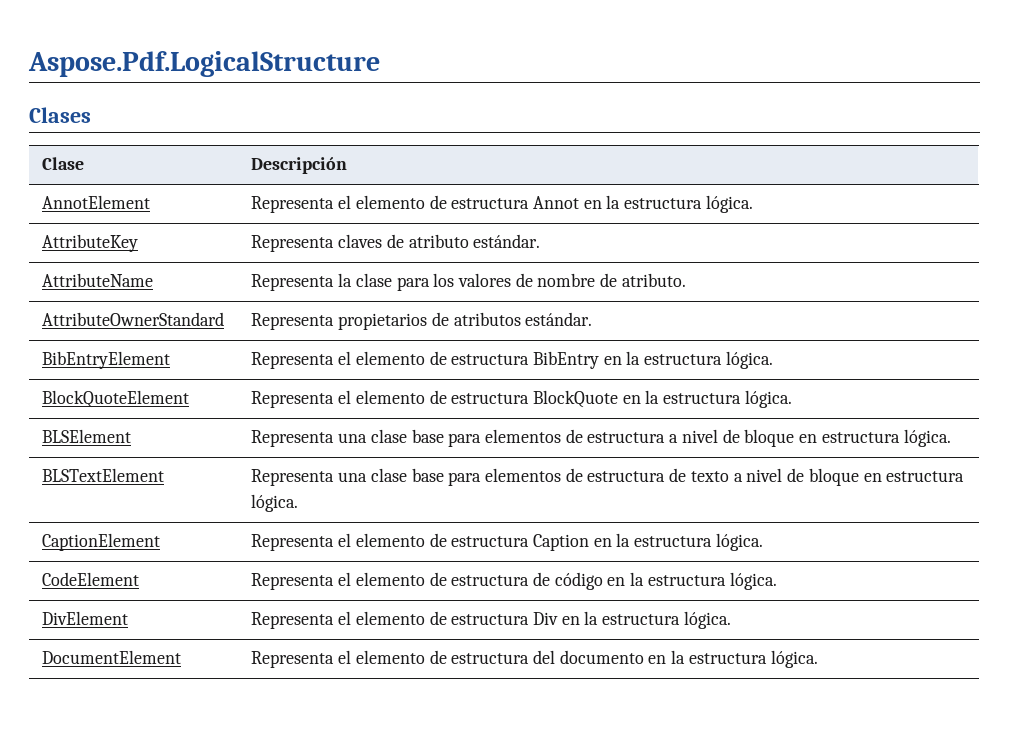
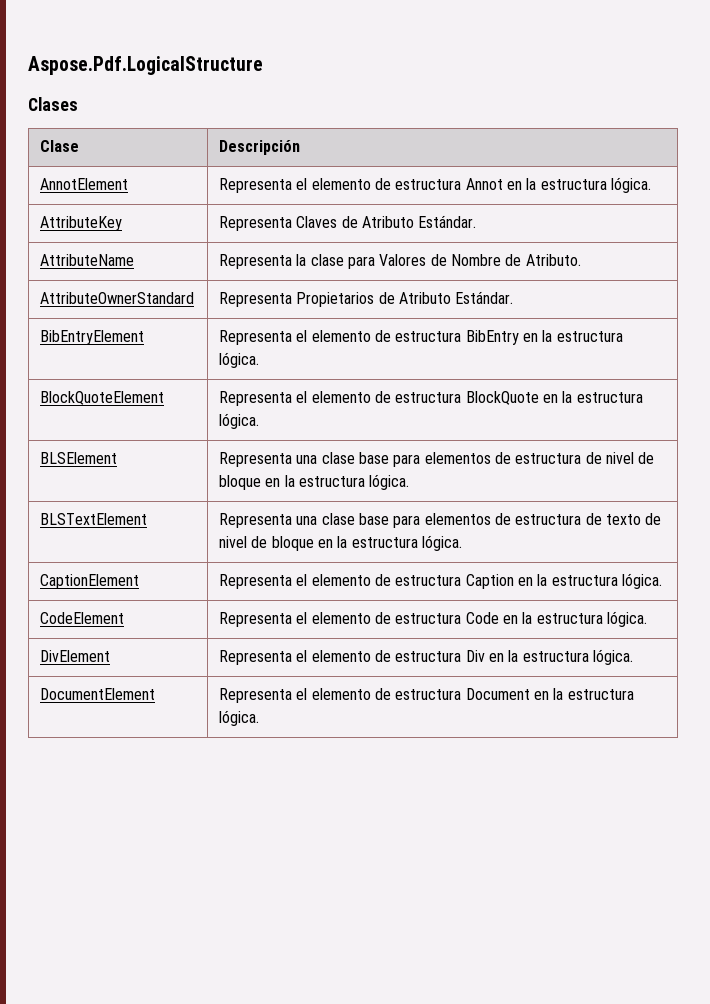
- AttributeKey | Representa claves de atributo estándar.
+ AttributeKey | Representa Claves de Atributo Estándar.
- AttributeName | Representa la clase para los valores de nombre de atributo.
- AttributeOwnerStandard | Representa propietarios de atributos estándar.
+ AttributeName | Representa la clase para Valores de Nombre de Atributo.
+ AttributeOwnerStandard | Representa Propietarios de Atributo Estándar.
- BLSElement | Representa una clase base para elementos de estructura a nivel de bloque en estructura lógica.
+ BLSElement | Representa una clase base para elementos de estructura de nivel de bloque en la estructura lógica.
- BLSTextElement | Representa una clase base para elementos de estructura de texto a nivel de bloque en estructura lógica.
+ BLSTextElement | Representa una clase base para elementos de estructura de texto de nivel de bloque en la estructura lógica.
- CodeElement | Representa el elemento de estructura de código en la estructura lógica.
+ CodeElement | Representa el elemento de estructura Code en la estructura lógica.
- DocumentElement | Representa el elemento de estructura del documento en la estructura lógica.
+ DocumentElement | Representa el elemento de estructura Document en la estructura lógica.

